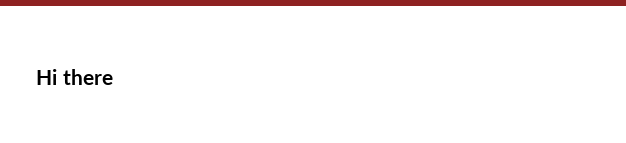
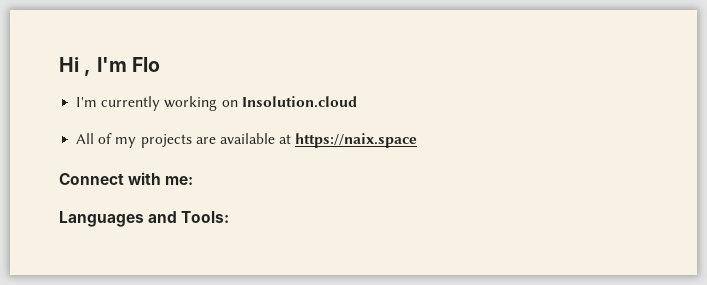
- Hi there
+ Hi , I'm Flo
+ I'm currently working on Insolution.cloud
+ All of my projects are available at https://naix.space
+ Connect with me:
+ Languages and Tools:

